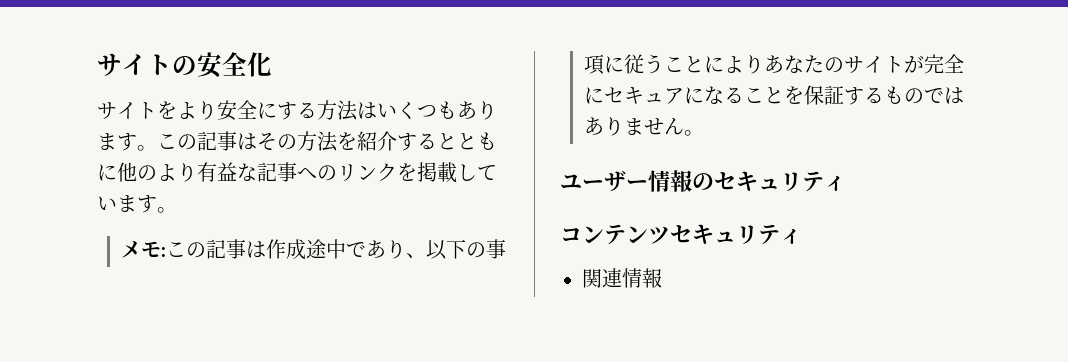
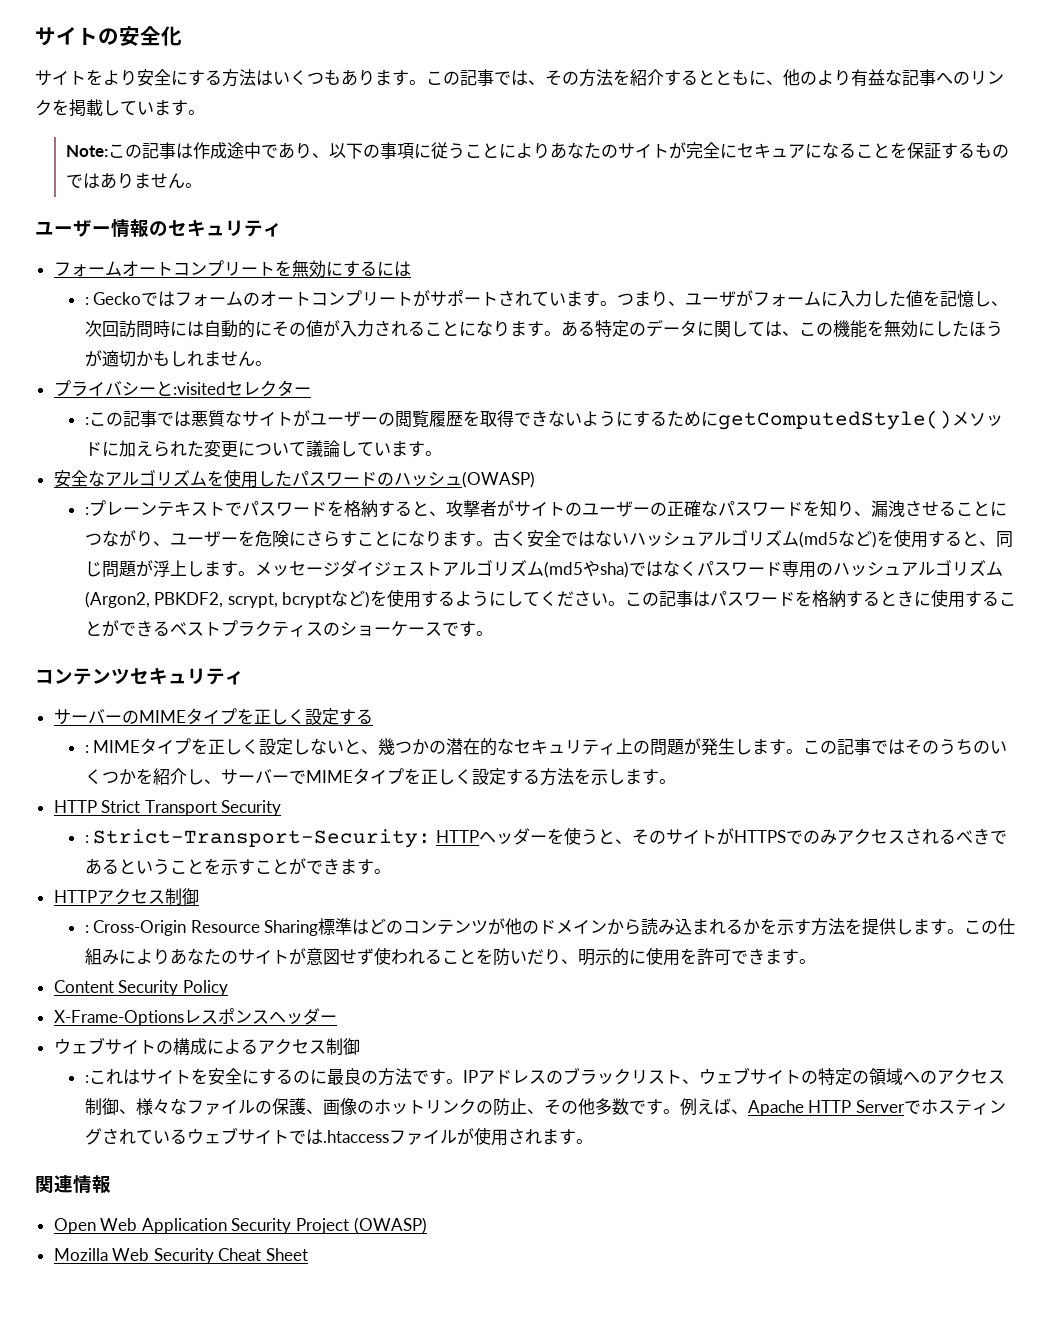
- この記事はその方法を紹介するとともに他のより有益な記事へのリンクを掲載しています。
+ この記事では、その方法を紹介するとともに、他のより有益な記事へのリンクを掲載しています。
- メモ:この記事は作成途中であり、以下の事項に従うことによりあなたのサイトが完全にセキュアになることを保証するものではありません。
+ Note:この記事は作成途中であり、以下の事項に従うことによりあなたのサイトが完全にセキュアになることを保証するものではありません。
+ フォームオートコンプリートを無効にするには
+ : Geckoではフォームのオートコンプリートがサポートされています。つまり、ユーザがフォームに入力した値を記憶し、次回訪問時には自動的にその値が入力されることになります。ある特定のデータに関しては、この機能を無効にしたほうが適切かもしれません。
+ プライバシーと:visitedセレクター
+ :この記事では悪質なサイトがユーザーの閲覧履歴を取得できないようにするためにgetComputedStyle()メソッドに加えられた変更について議論しています。
+ 安全なアルゴリズムを使用したパスワードのハッシュ(OWASP)
+ :プレーンテキストでパスワードを格納すると、攻撃者がサイトのユーザーの正確なパスワードを知り、漏洩させることにつながり、ユーザーを危険にさらすことになります。古く安全ではないハッシュアルゴリズム(md5など)を使用すると、同じ問題が浮上します。メッセージダイジェストアルゴリズム(md5やsha)ではなくパスワード専用のハッシュアルゴリズム(Argon2, PBKDF2, scrypt, bcryptなど)を使用するようにしてください。この記事はパスワードを格納するときに使用することができるベストプラクティスのショーケースです。
+ サーバーのMIMEタイプを正しく設定する
+ : MIMEタイプを正しく設定しないと、幾つかの潜在的なセキュリティ上の問題が発生します。この記事ではそのうちのいくつかを紹介し、サーバーでMIMEタイプを正しく設定する方法を示します。
+ HTTP Strict Transport Security
+ : Strict-Transport-Security: HTTPヘッダーを使うと、そのサイトがHTTPSでのみアクセスされるべきであるということを示すことができます。
+ HTTPアクセス制御
+ : Cross-Origin Resource Sharing標準はどのコンテンツが他のドメインから読み込まれるかを示す方法を提供します。この仕組みによりあなたのサイトが意図せず使われることを防いだり、明示的に使用を許可できます。
+ Content Security Policy
+ X-Frame-Optionsレスポンスヘッダー
+ ウェブサイトの構成によるアクセス制御
+ :これはサイトを安全にするのに最良の方法です。IPアドレスのブラックリスト、ウェブサイトの特定の領域へのアクセス制御、様々なファイルの保護、画像のホットリンクの防止、その他多数です。例えば、Apache HTTP Serverでホスティングされているウェブサイトでは.htaccessファイルが使用されます。
  関連情報
+ Open Web Application Security Project (OWASP)
+ Mozilla Web Security Cheat Sheet

